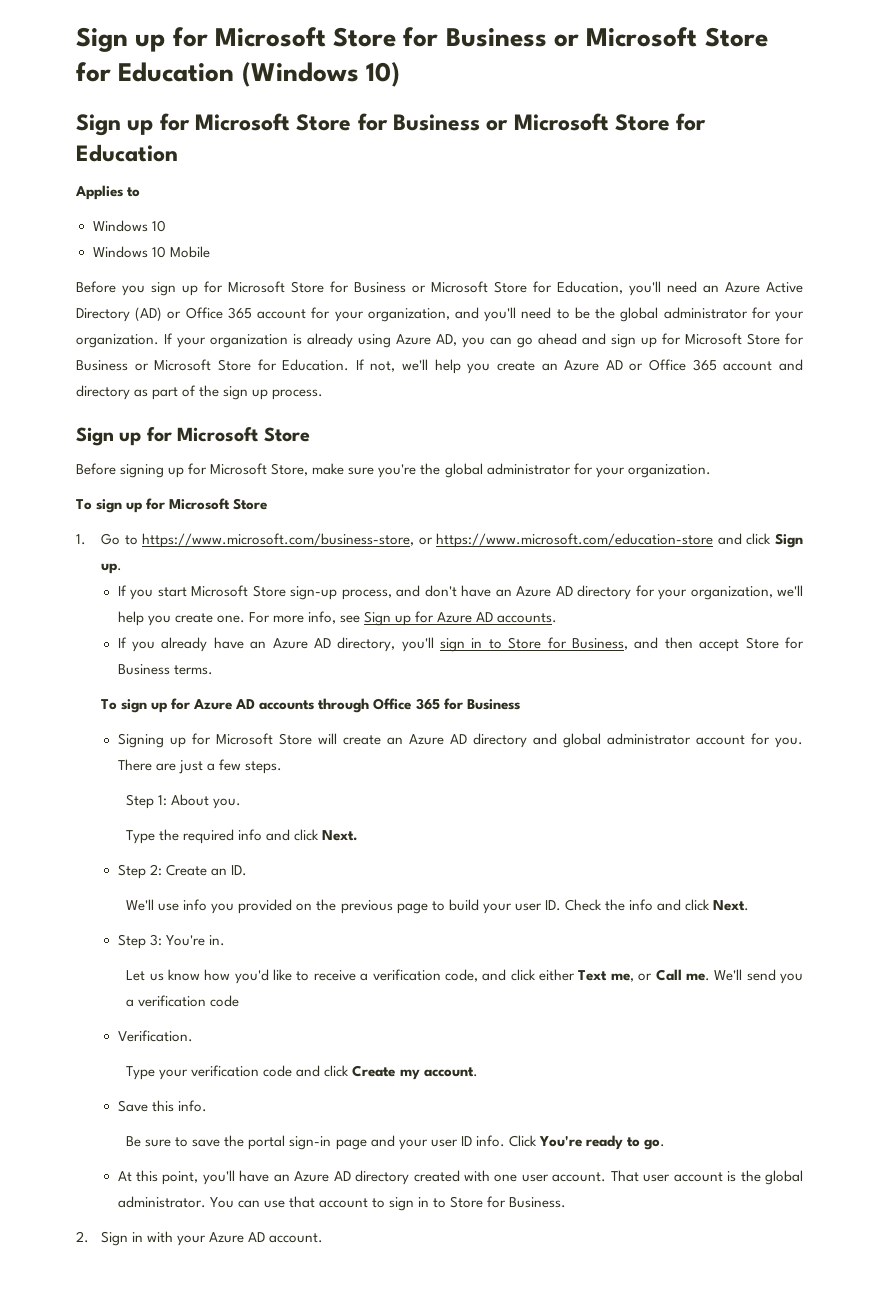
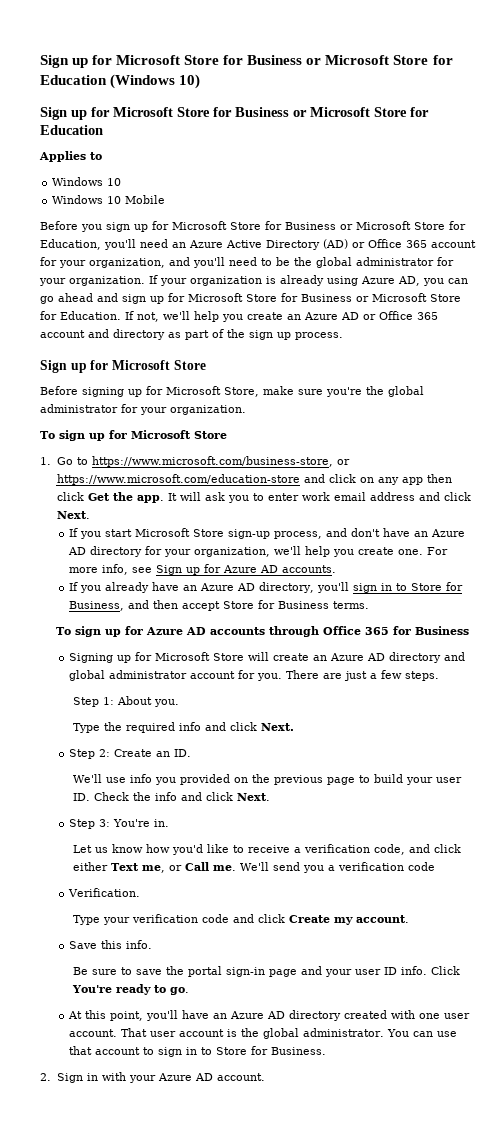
- 1. Go to https://www.microsoft.com/business-store, or https://www.microsoft.com/education-store and click Sign up.
+ 1. Go to https://www.microsoft.com/business-store, or https://www.microsoft.com/education-store and click on any app then click Get the app. It will ask you to enter work email address and click Next.

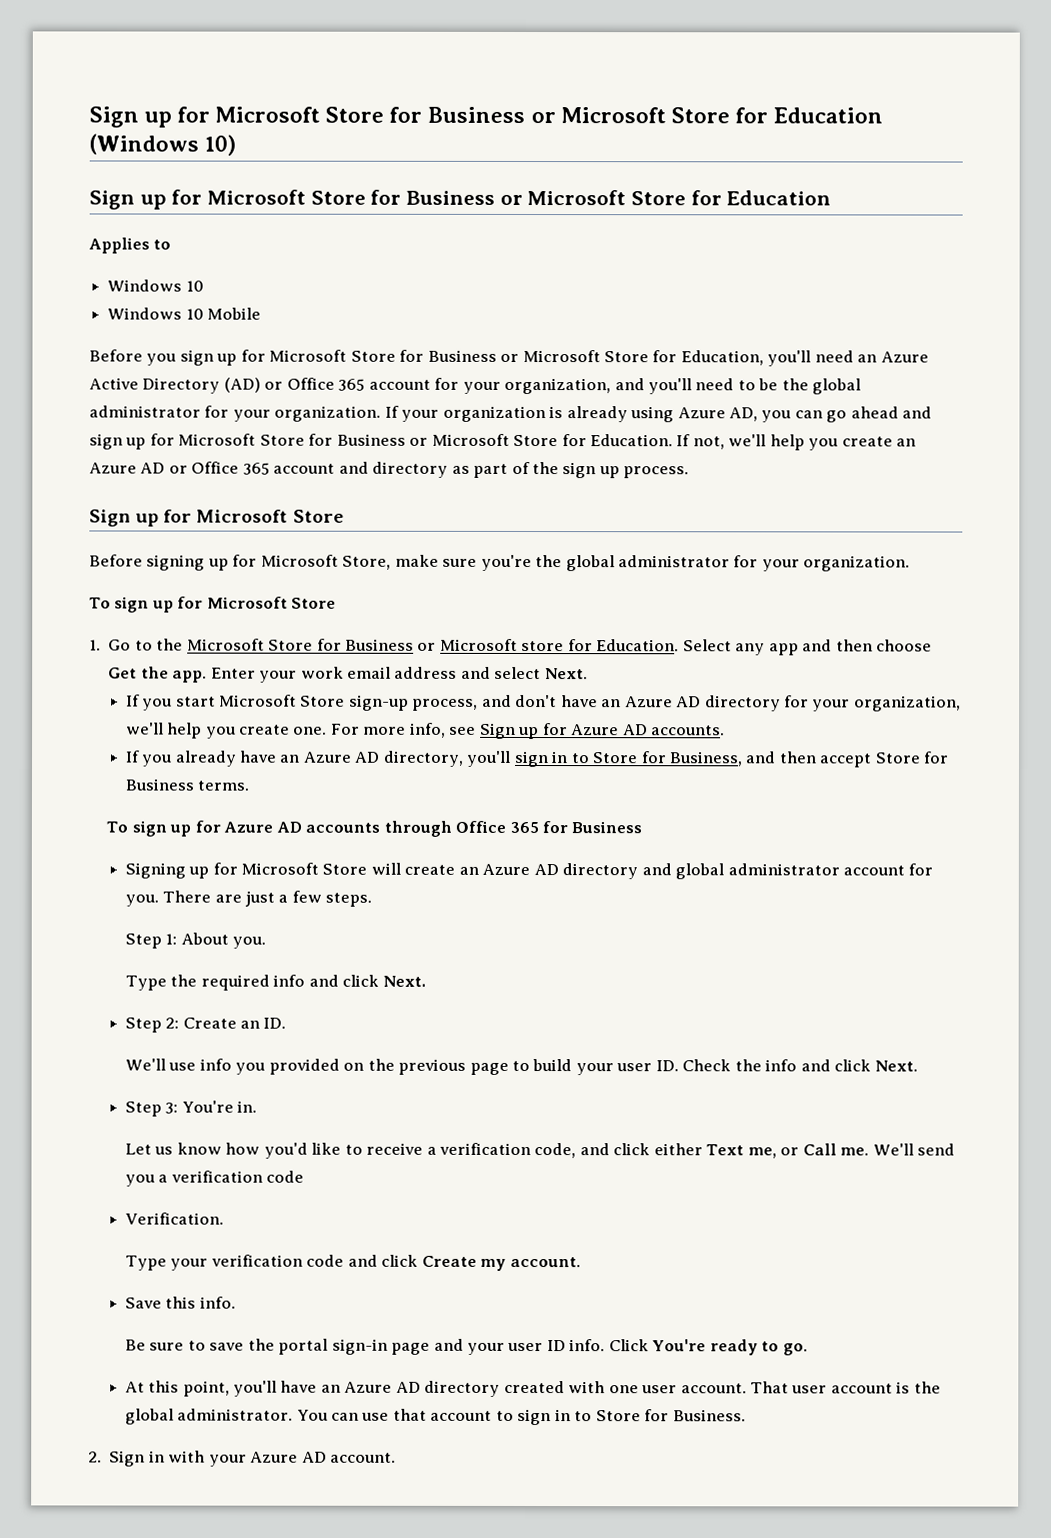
- 1. Go to https://www.microsoft.com/business-store, or https://www.microsoft.com/education-store and click on any app then click Get the app. It will ask you to enter work email address and click Next.
+ 1. Go to the Microsoft Store for Business or Microsoft store for Education. Select any app and then choose Get the app. Enter your work email address and select Next.

